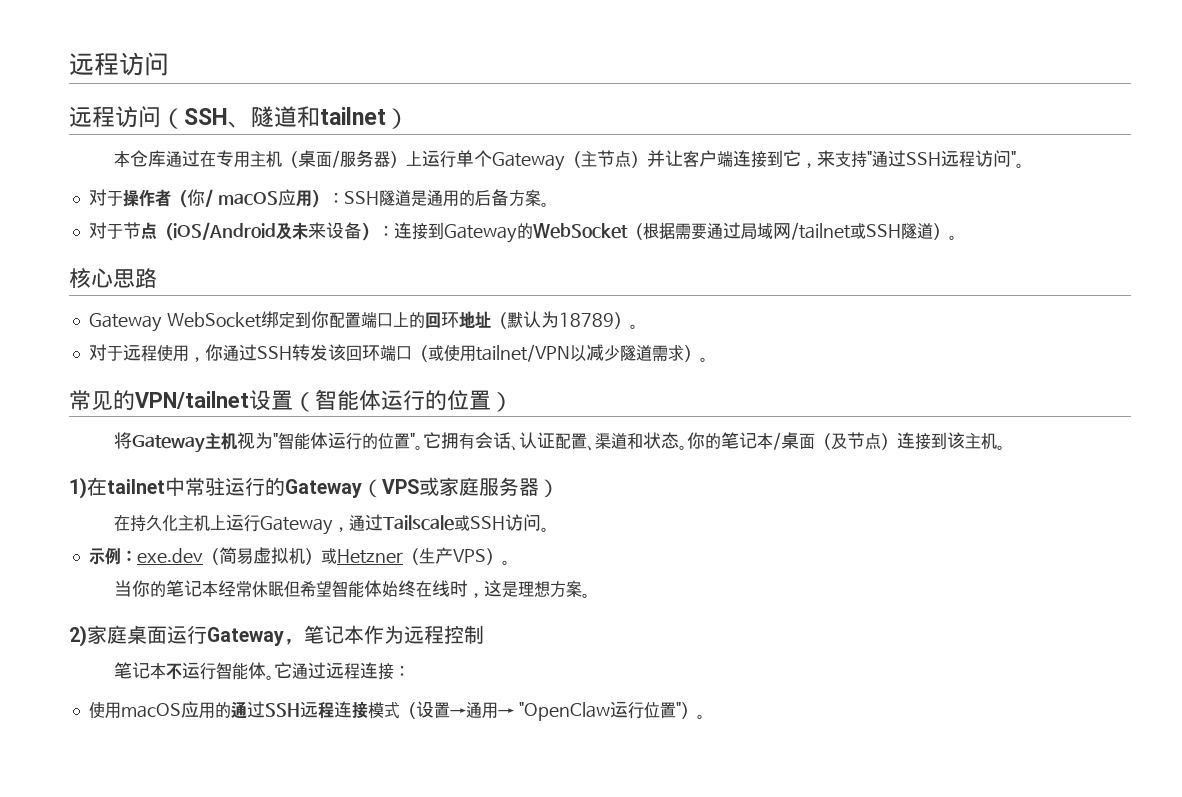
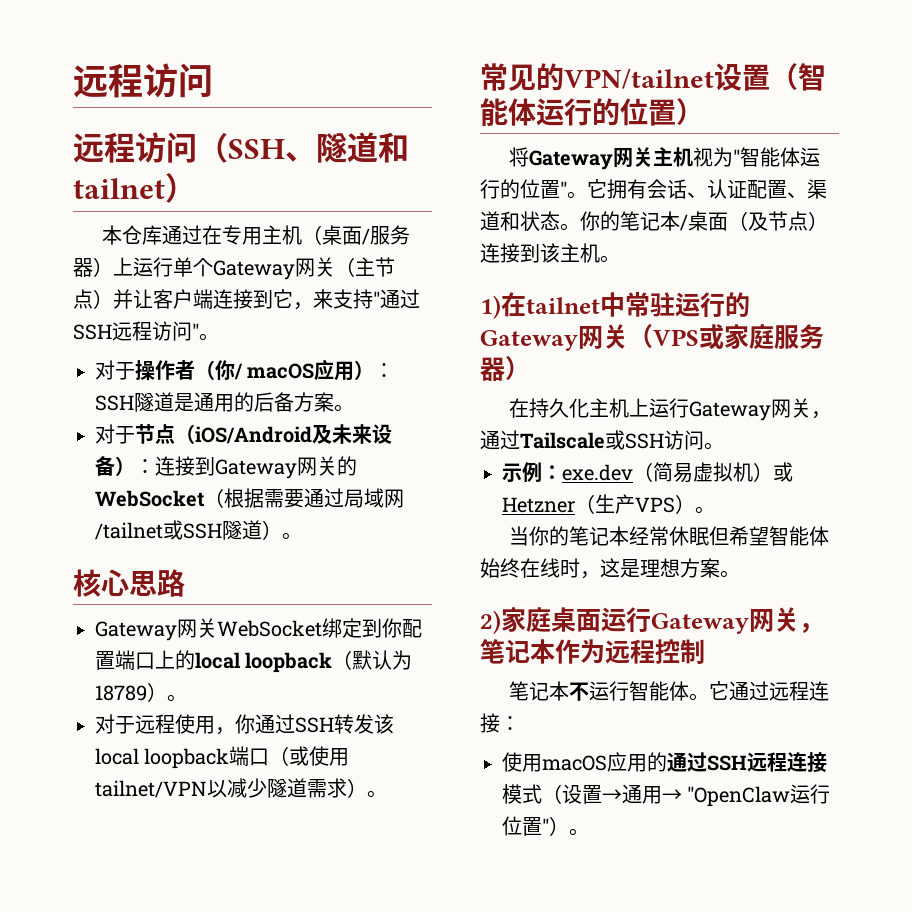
- 本仓库通过在专用主机（桌面/服务器）上运行单个Gateway（主节点）并让客户端连接到它，来支持"通过SSH远程访问"。
+ 本仓库通过在专用主机（桌面/服务器）上运行单个Gateway网关（主节点）并让客户端连接到它，来支持"通过SSH远程访问"。
- 对于节点（iOS/Android及未来设备）：连接到Gateway的WebSocket（根据需要通过局域网/tailnet或SSH隧道）。
+ 对于节点（iOS/Android及未来设备）：连接到Gateway网关的WebSocket（根据需要通过局域网/tailnet或SSH隧道）。
- Gateway WebSocket绑定到你配置端口上的回环地址（默认为18789）。
+ Gateway网关WebSocket绑定到你配置端口上的local loopback（默认为18789）。
- 对于远程使用，你通过SSH转发该回环端口（或使用tailnet/VPN以减少隧道需求）。
+ 对于远程使用，你通过SSH转发该local loopback端口（或使用tailnet/VPN以减少隧道需求）。
- 将Gateway主机视为"智能体运行的位置"。
+ 将Gateway网关主机视为"智能体运行的位置"。
- 1)在tailnet中常驻运行的Gateway（VPS或家庭服务器）
+ 1)在tailnet中常驻运行的Gateway网关（VPS或家庭服务器）
- 在持久化主机上运行Gateway，通过Tailscale或SSH访问。
+ 在持久化主机上运行Gateway网关，通过Tailscale或SSH访问。
- 2)家庭桌面运行Gateway，笔记本作为远程控制
+ 2)家庭桌面运行Gateway网关，笔记本作为远程控制

